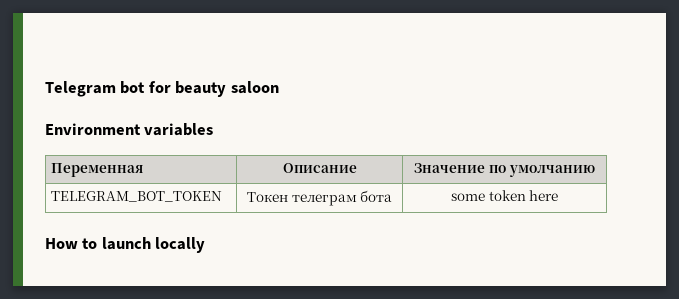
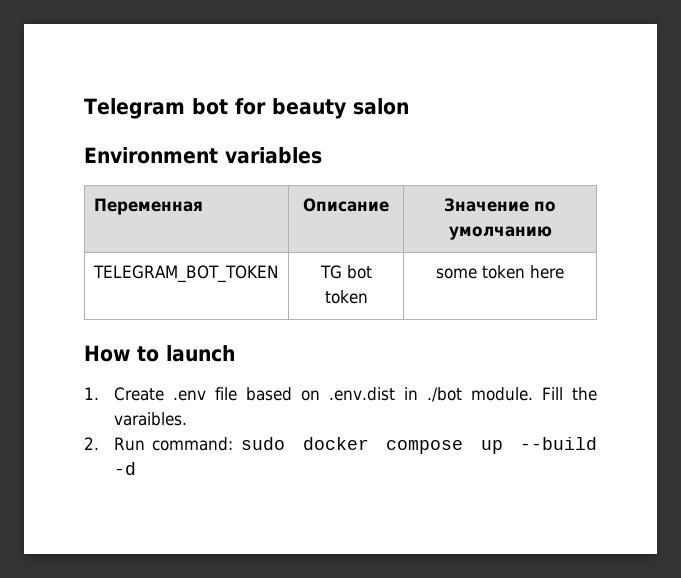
- Telegram bot for beauty saloon
+ Telegram bot for beauty salon
- TELEGRAM_BOT_TOKEN | Токен телеграм бота | some token here
+ TELEGRAM_BOT_TOKEN | TG bot token | some token here
- How to launch locally
+ How to launch
+ 1. Create .env file based on .env.dist in ./bot module. Fill the varaibles.
+ 2. Run command: sudo docker compose up --build -d

